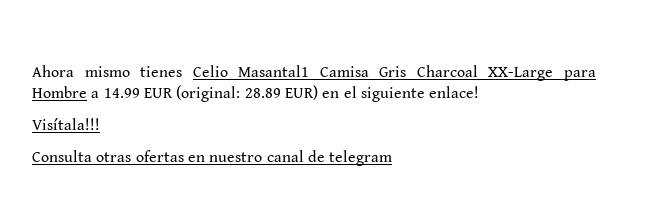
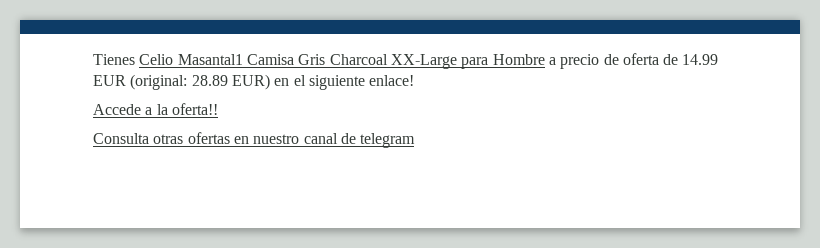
- Ahora mismo tienes Celio Masantal1 Camisa Gris Charcoal XX-Large para Hombre a 14.99 EUR (original: 28.89 EUR) en el siguiente enlace!
+ Tienes Celio Masantal1 Camisa Gris Charcoal XX-Large para Hombre a precio de oferta de 14.99 EUR (original: 28.89 EUR) en el siguiente enlace!
- Visítala!!!
+ Accede a la oferta!!

